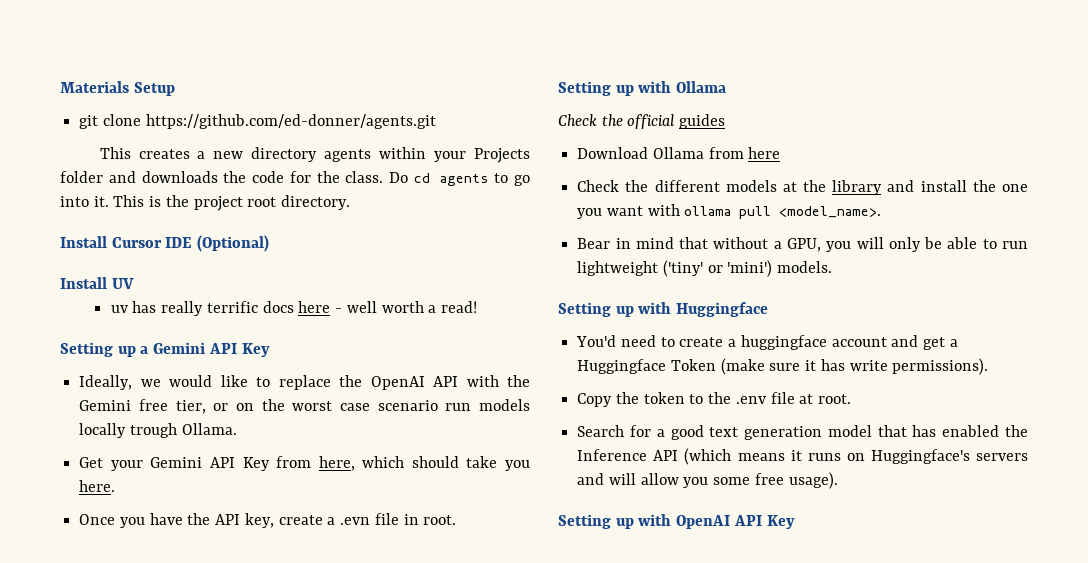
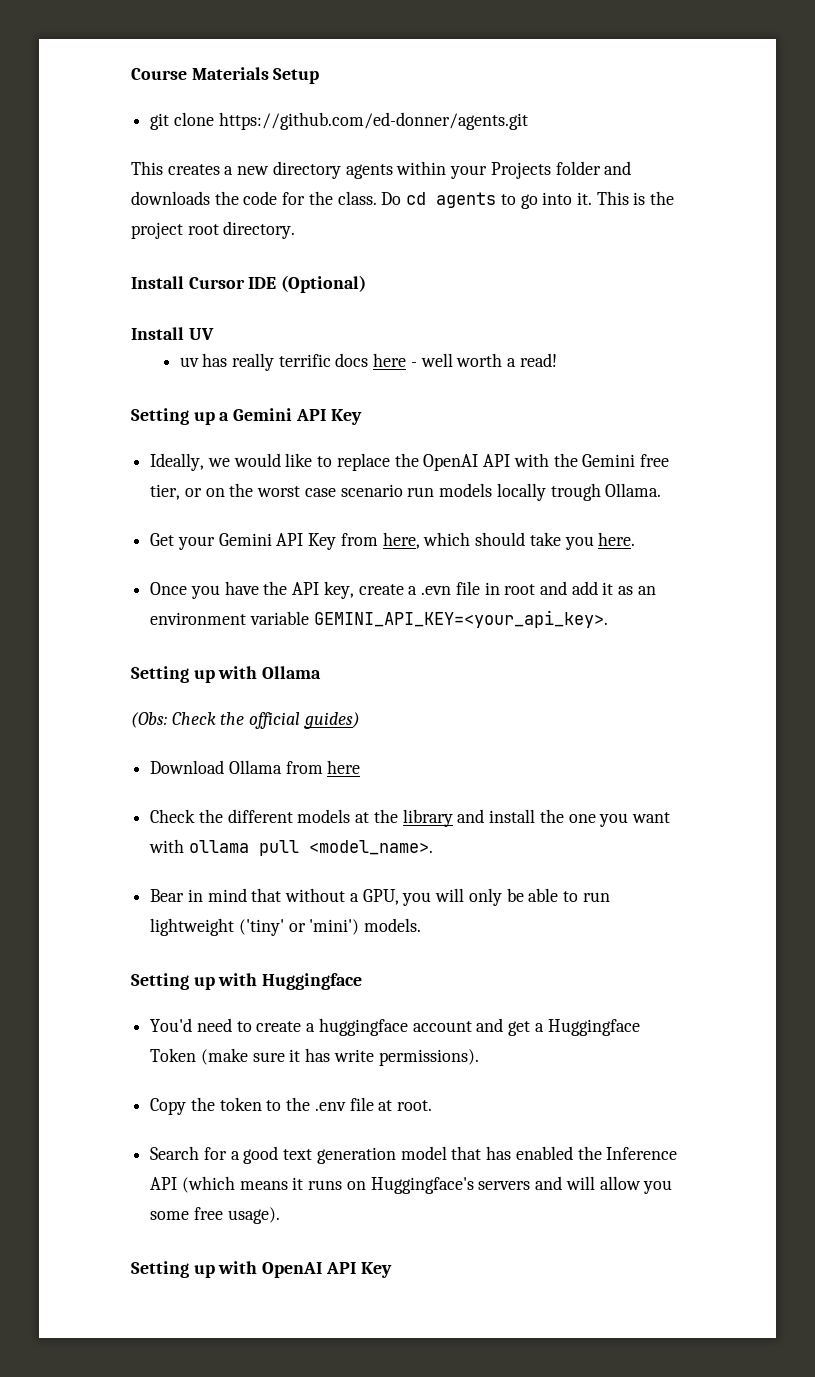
- Materials Setup
+ Course Materials Setup
- Once you have the API key, create a .evn file in root.
+ Once you have the API key, create a .evn file in root and add it as an environment variable GEMINI_API_KEY=<your_api_key>.
- Check the official guides
+ (Obs: Check the official guides)

